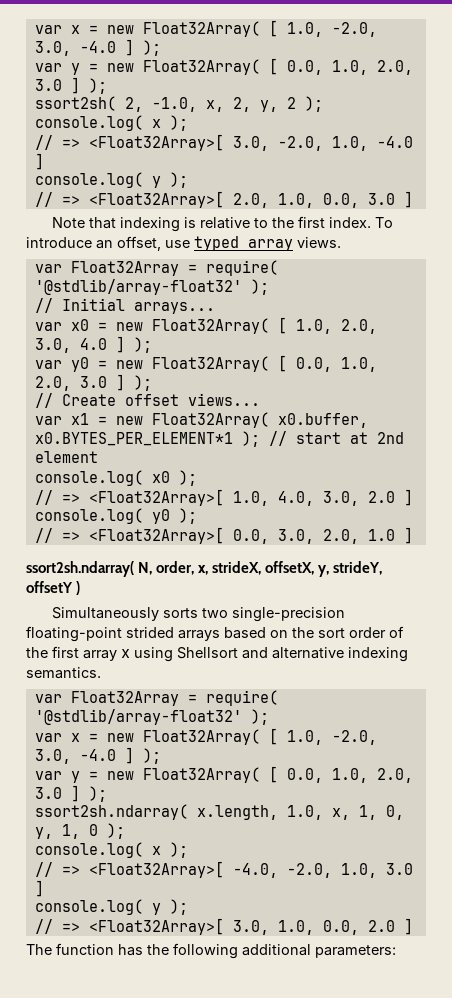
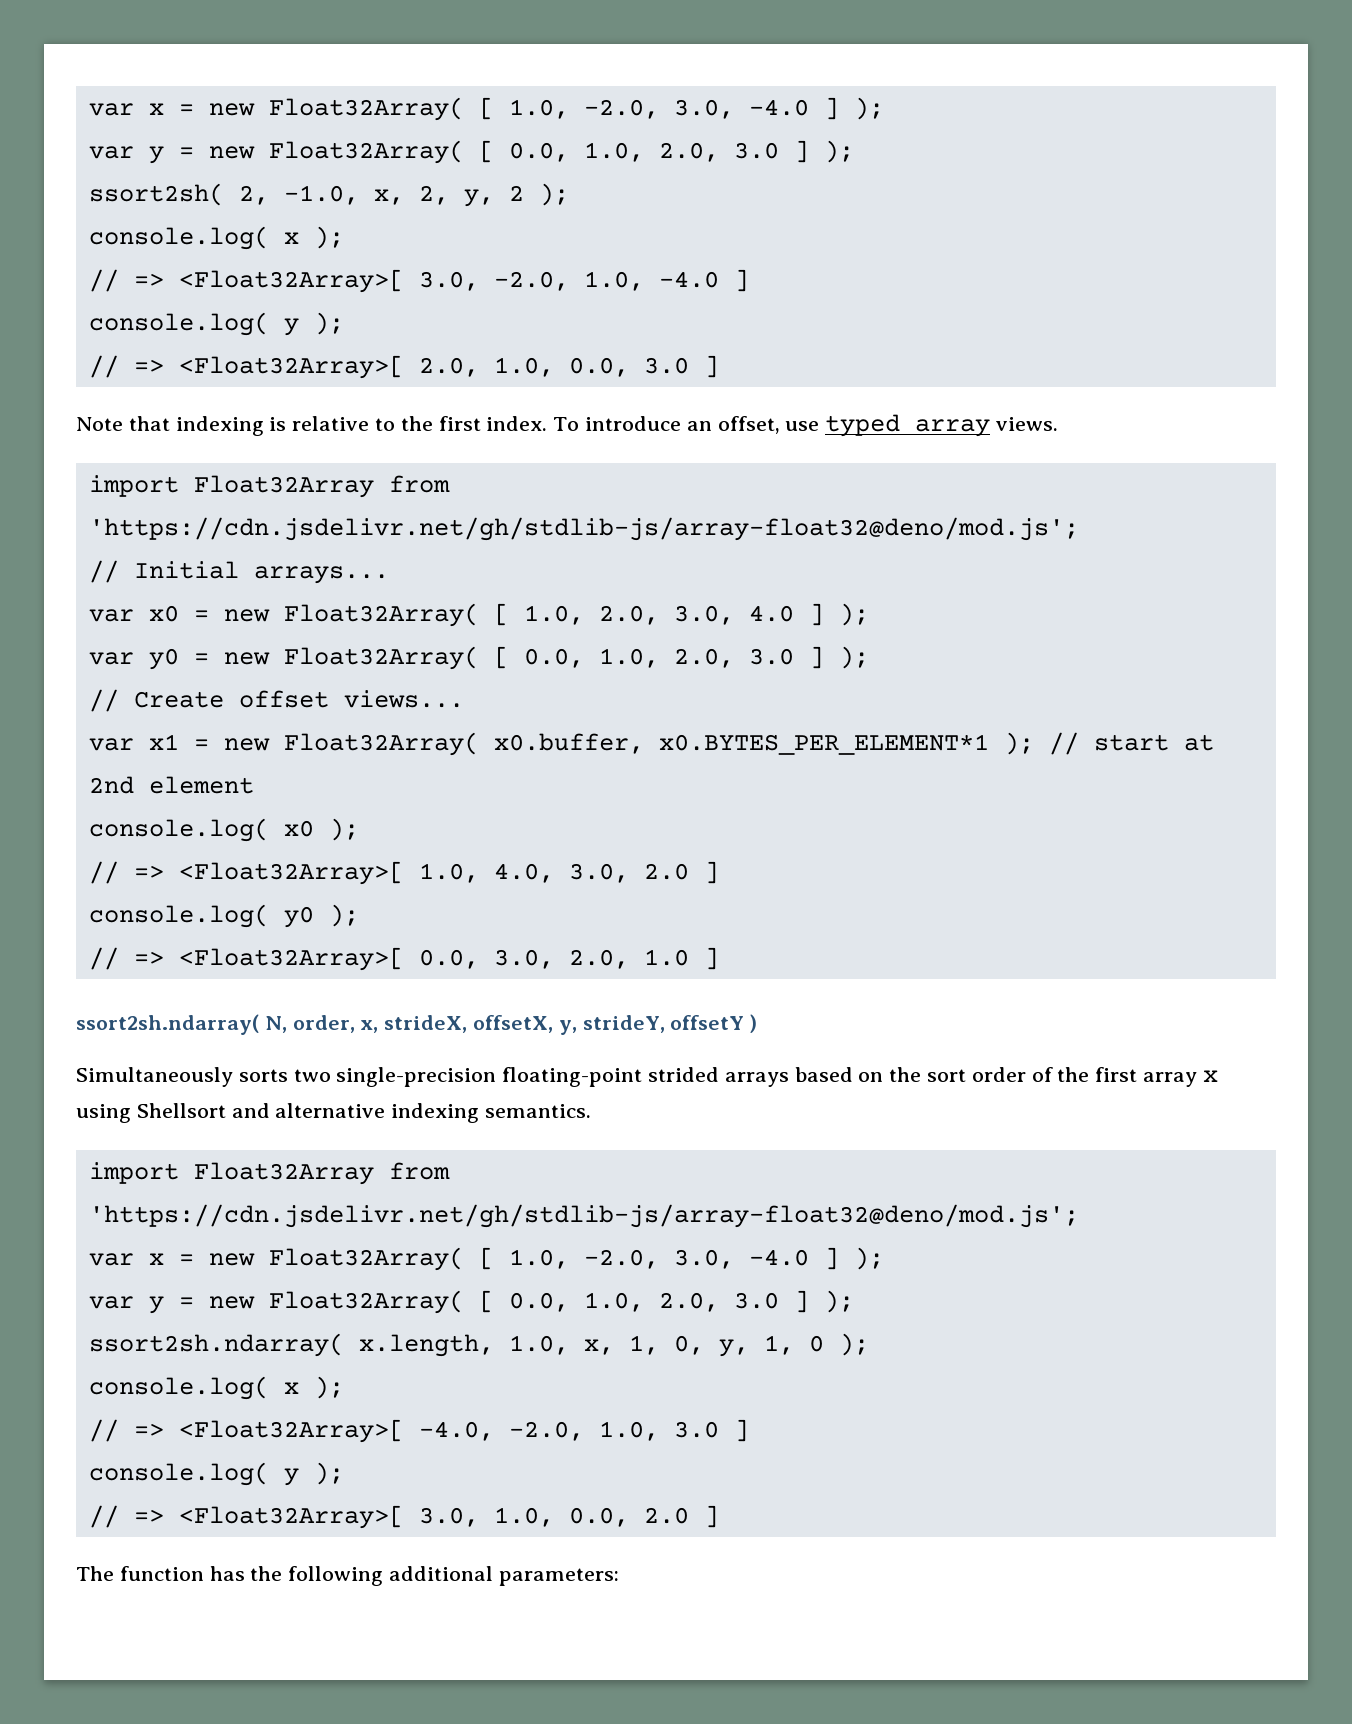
  To introduce an offset, use typed array views.
- var Float32Array = require( '@stdlib/array-float32' );
+ import Float32Array from 'https://cdn.jsdelivr.net/gh/stdlib-js/array-float32@deno/mod.js';
  Simultaneously sorts two single-precision floating-point strided arrays based on the sort order of the first array x using Shellsort and alternative indexing semantics.
- var Float32Array = require( '@stdlib/array-float32' );
+ import Float32Array from 'https://cdn.jsdelivr.net/gh/stdlib-js/array-float32@deno/mod.js';

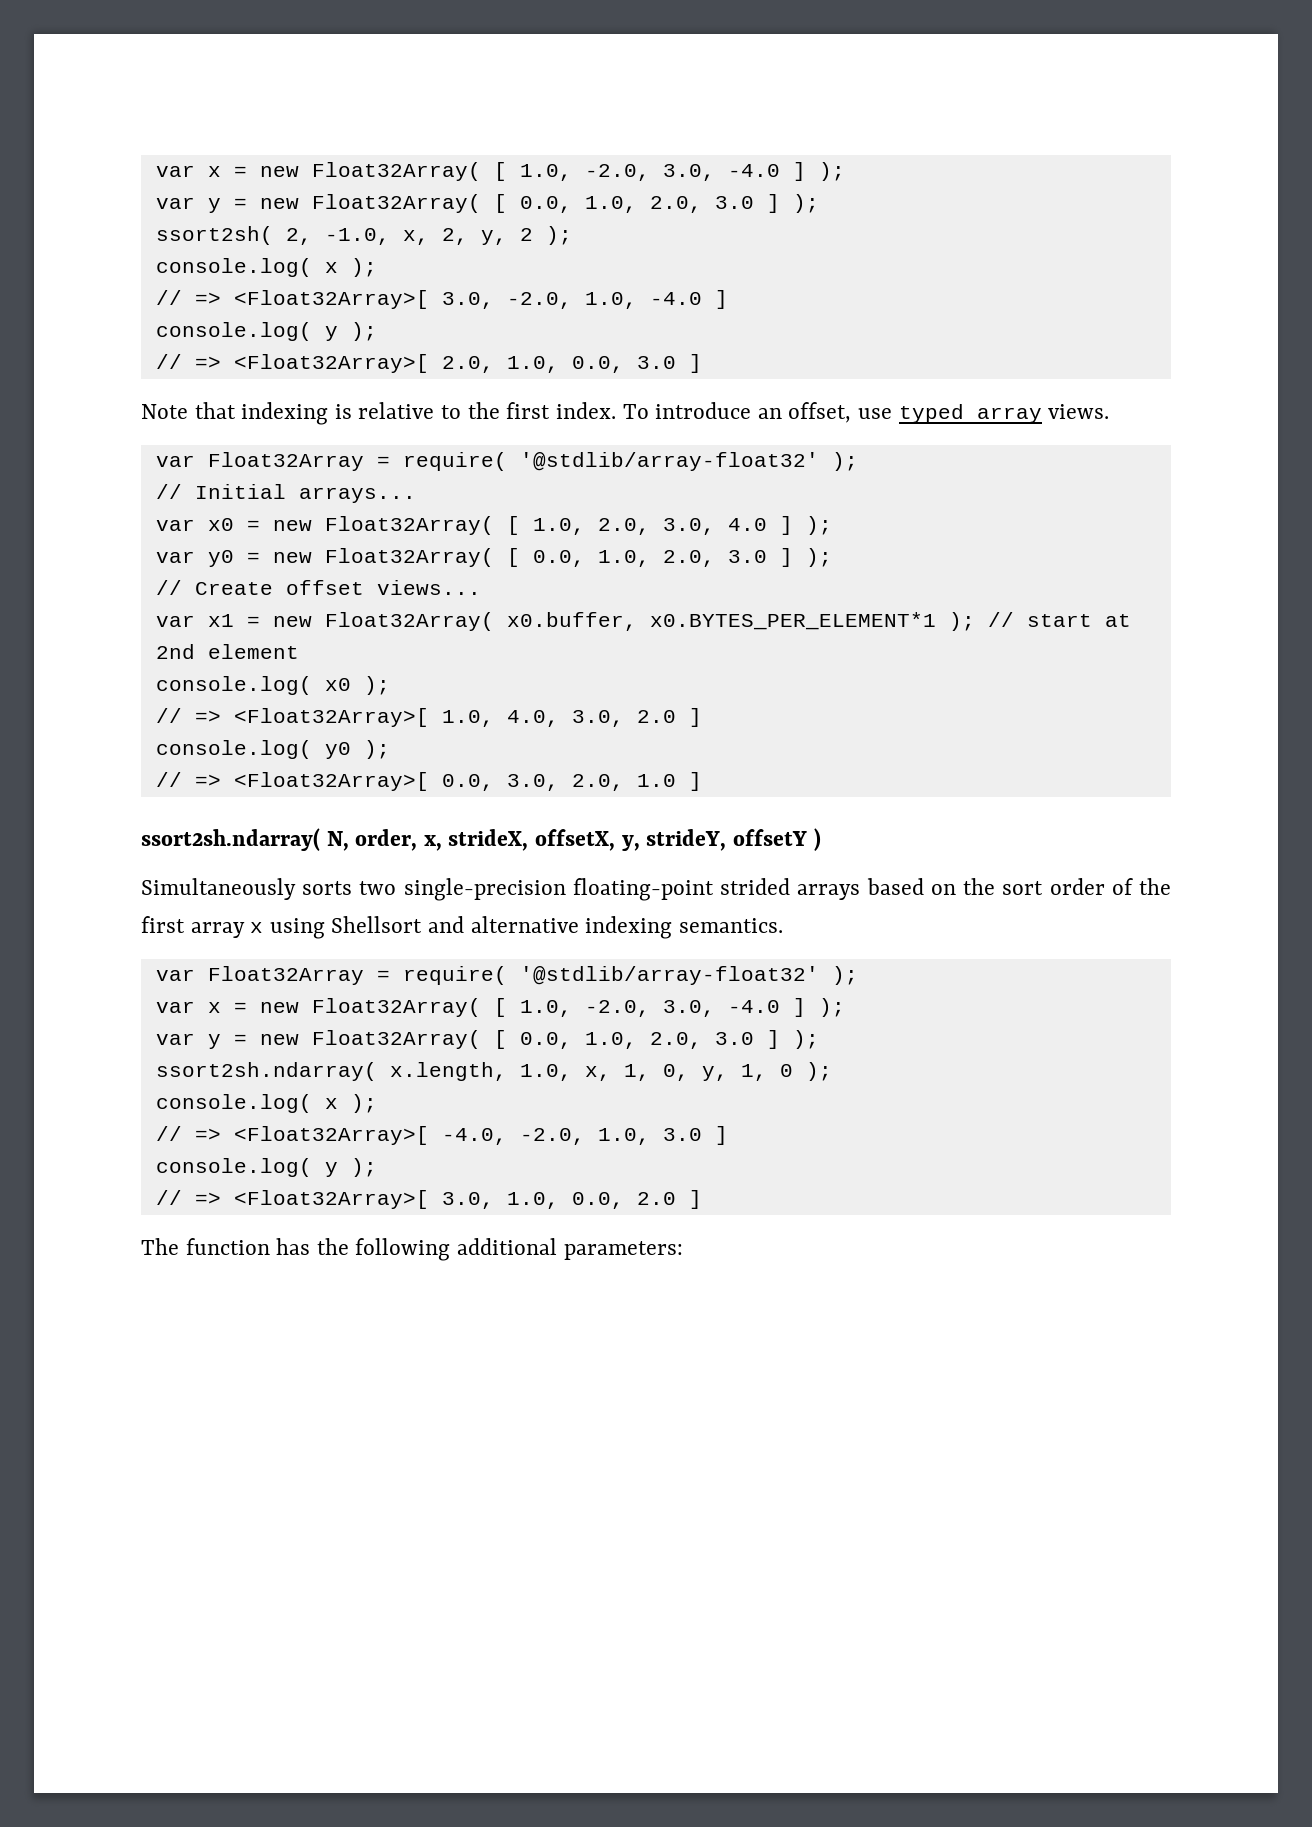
  To introduce an offset, use typed array views.
- import Float32Array from 'https://cdn.jsdelivr.net/gh/stdlib-js/array-float32@deno/mod.js';
+ var Float32Array = require( '@stdlib/array-float32' );
  Simultaneously sorts two single-precision floating-point strided arrays based on the sort order of the first array x using Shellsort and alternative indexing semantics.
- import Float32Array from 'https://cdn.jsdelivr.net/gh/stdlib-js/array-float32@deno/mod.js';
+ var Float32Array = require( '@stdlib/array-float32' );

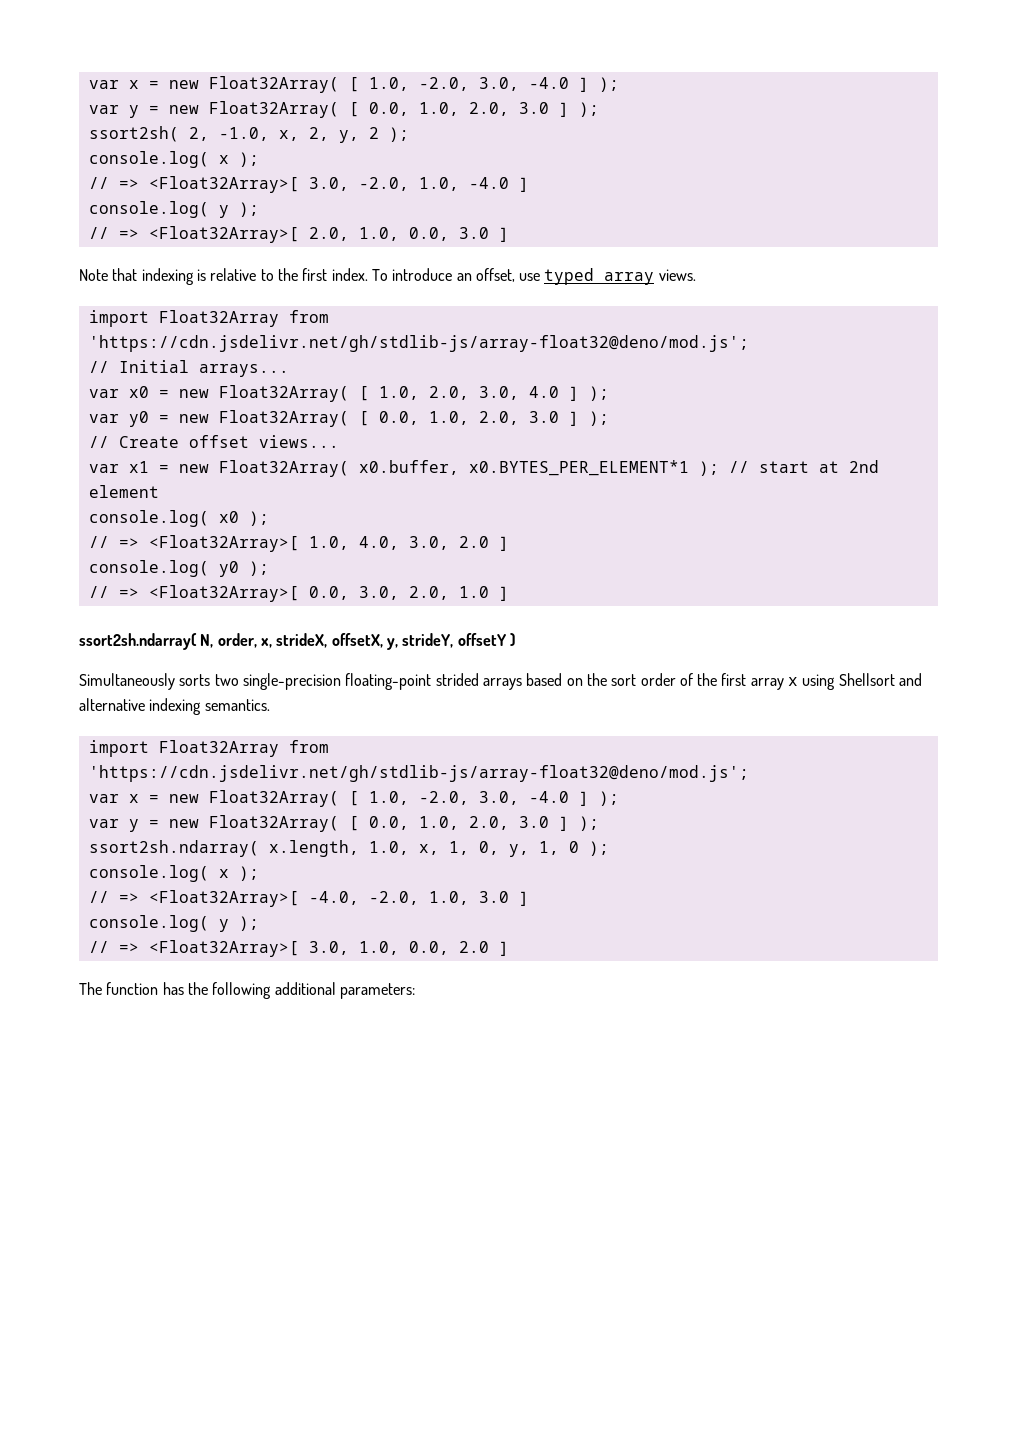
  To introduce an offset, use typed array views.
- var Float32Array = require( '@stdlib/array-float32' );
+ import Float32Array from 'https://cdn.jsdelivr.net/gh/stdlib-js/array-float32@deno/mod.js';
  Simultaneously sorts two single-precision floating-point strided arrays based on the sort order of the first array x using Shellsort and alternative indexing semantics.
- var Float32Array = require( '@stdlib/array-float32' );
+ import Float32Array from 'https://cdn.jsdelivr.net/gh/stdlib-js/array-float32@deno/mod.js';

